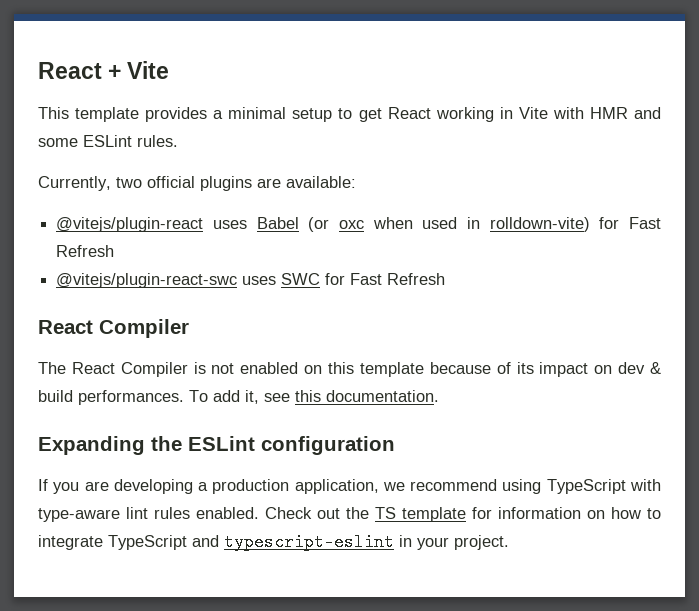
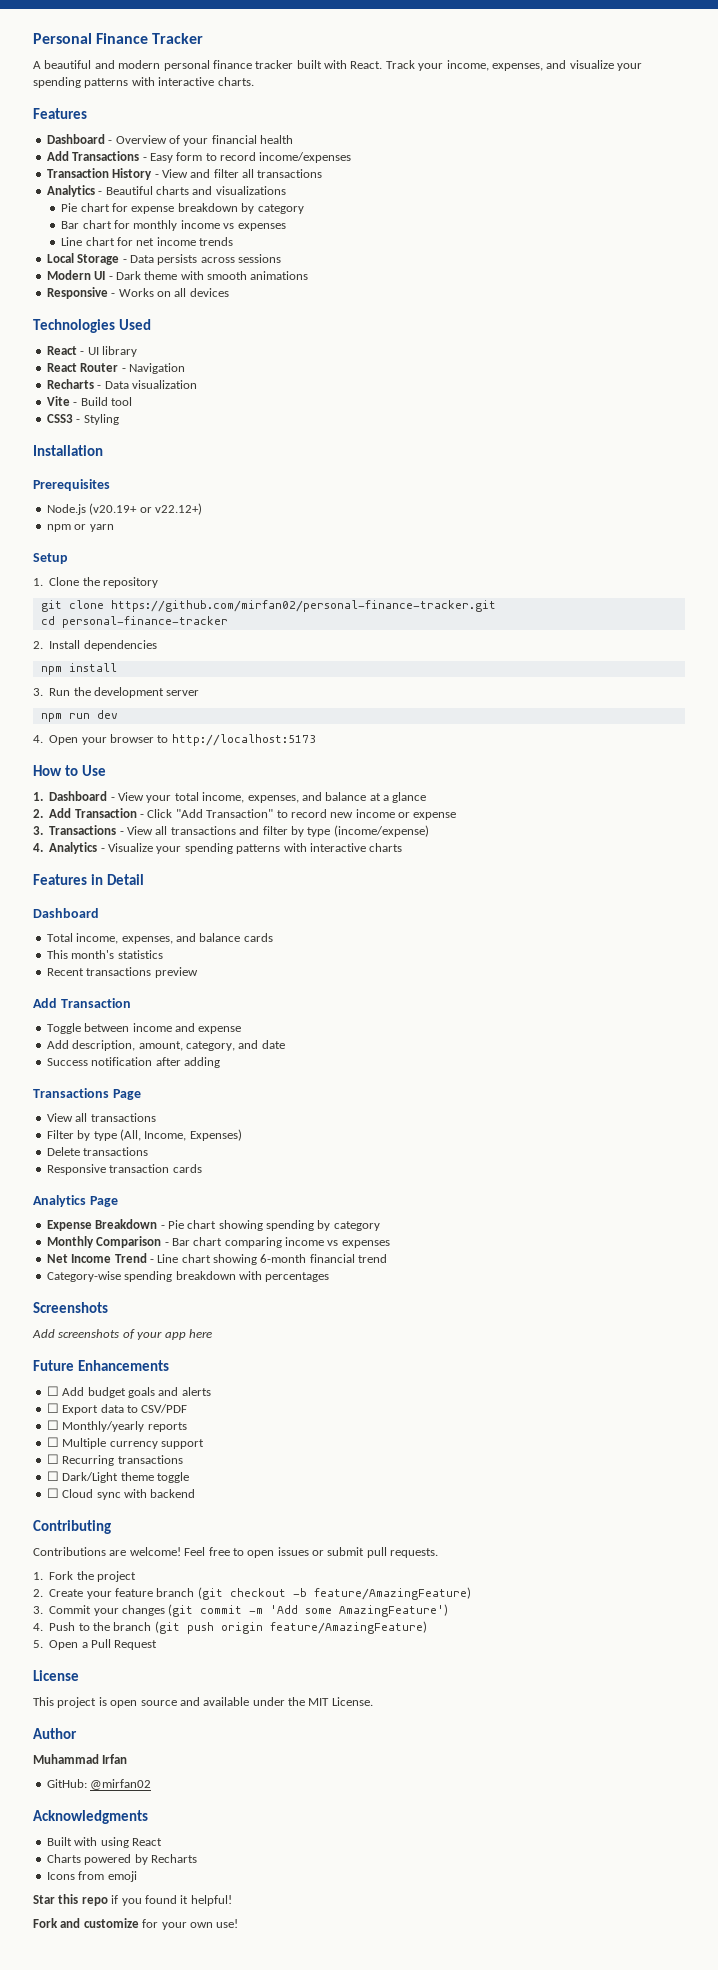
- React + Vite
- This template provides a minimal setup to get React working in Vite with HMR and some ESLint rules.
- Currently, two official plugins are available:
- @vitejs/plugin-react uses Babel (or oxc when used in rolldown-vite) for Fast Refresh
- @vitejs/plugin-react-swc uses SWC for Fast Refresh
- React Compiler
- The React Compiler is not enabled on this template because of its impact on dev & build performances. To add it, see this documentation.
- Expanding the ESLint configuration
- If you are developing a production application, we recommend using TypeScript with type-aware lint rules enabled. Check out the TS template for information on how to integrate TypeScript and typescript-eslint in your project.
+ Personal Finance Tracker
+ A beautiful and modern personal finance tracker built with React. Track your income, expenses, and visualize your spending patterns with interactive charts.
+ Features
+ Dashboard - Overview of your financial health
+ Add Transactions - Easy form to record income/expenses
+ Transaction History - View and filter all transactions
+ Analytics - Beautiful charts and visualizations
+ Pie chart for expense breakdown by category
+ Bar chart for monthly income vs expenses
+ Line chart for net income trends
+ Local Storage - Data persists across sessions
+ Modern UI - Dark theme with smooth animations
+ Responsive - Works on all devices
+ Technologies Used
+ React - UI library
+ React Router - Navigation
+ Recharts - Data visualization
+ Vite - Build tool
+ CSS3 - Styling
+ Installation
+ Prerequisites
+ Node.js (v20.19+ or v22.12+)
+ npm or yarn
+ Setup
+ 1. Clone the repository
+ git clone https://github.com/mirfan02/personal-finance-tracker.git
+ cd personal-finance-tracker
+ 2. Install dependencies
+ npm install
+ 3. Run the development server
+ npm run dev
+ 4. Open your browser to http://localhost:5173
+ How to Use
+ 1. Dashboard - View your total income, expenses, and balance at a glance
+ 2. Add Transaction - Click "Add Transaction" to record new income or expense
+ 3. Transactions - View all transactions and filter by type (income/expense)
+ 4. Analytics - Visualize your spending patterns with interactive charts
+ Features in Detail
+ Dashboard
+ Total income, expenses, and balance cards
+ This month's statistics
+ Recent transactions preview
+ Add Transaction
+ Toggle between income and expense
+ Add description, amount, category, and date
+ Success notification after adding
+ Transactions Page
+ View all transactions
+ Filter by type (All, Income, Expenses)
+ Delete transactions
+ Responsive transaction cards
+ Analytics Page
+ Expense Breakdown - Pie chart showing spending by category
+ Monthly Comparison - Bar chart comparing income vs expenses
+ Net Income Trend - Line chart showing 6-month financial trend
+ Category-wise spending breakdown with percentages
+ Screenshots
+ Add screenshots of your app here
+ Future Enhancements
+ ☐ Add budget goals and alerts
+ ☐ Export data to CSV/PDF
+ ☐ Monthly/yearly reports
+ ☐ Multiple currency support
+ ☐ Recurring transactions
+ ☐ Dark/Light theme toggle
+ ☐ Cloud sync with backend
+ Contributing
+ Contributions are welcome! Feel free to open issues or submit pull requests.
+ 1. Fork the project
+ 2. Create your feature branch (git checkout -b feature/AmazingFeature)
+ 3. Commit your changes (git commit -m 'Add some AmazingFeature')
+ 4. Push to the branch (git push origin feature/AmazingFeature)
+ 5. Open a Pull Request
+ License
+ This project is open source and available under the MIT License.
+ Author
+ Muhammad Irfan
+ GitHub: @mirfan02
+ Acknowledgments
+ Built with using React
+ Charts powered by Recharts
+ Icons from emoji
+ Star this repo if you found it helpful!
+ Fork and customize for your own use!

